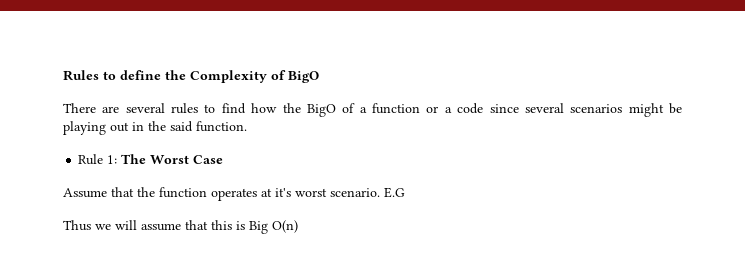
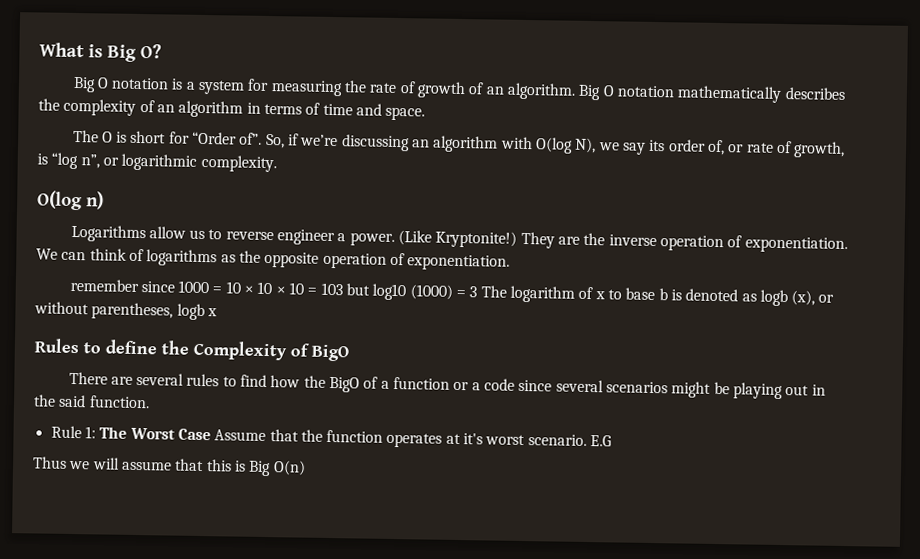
+ What is Big O?
+ Big O notation is a system for measuring the rate of growth of an algorithm. Big O notation mathematically describes the complexity of an algorithm in terms of time and space.
+ The O is short for “Order of”. So, if we’re discussing an algorithm with O(log N), we say its order of, or rate of growth, is “log n”, or logarithmic complexity.
+ O(log n)
+ Logarithms allow us to reverse engineer a power. (Like Kryptonite!) They are the inverse operation of exponentiation. We can think of logarithms as the opposite operation of exponentiation.
+ remember since 1000 = 10 × 10 × 10 = 103 but log10 (1000) = 3 The logarithm of x to base b is denoted as logb (x), or without parentheses, logb x
- Rule 1: The Worst Case
- Assume that the function operates at it's worst scenario.
+ Rule 1: The Worst Case Assume that the function operates at it's worst scenario.

